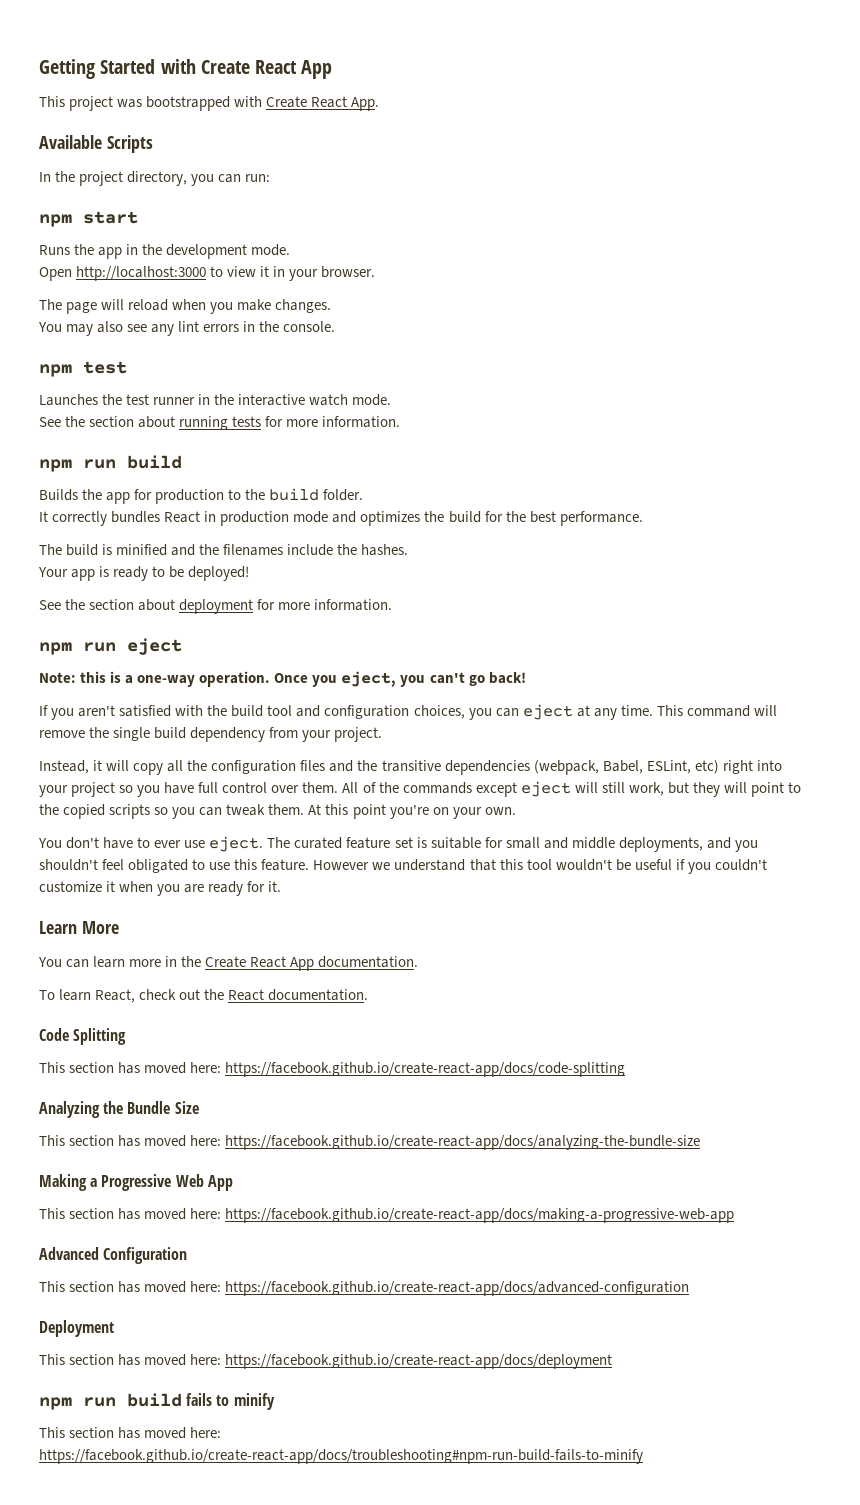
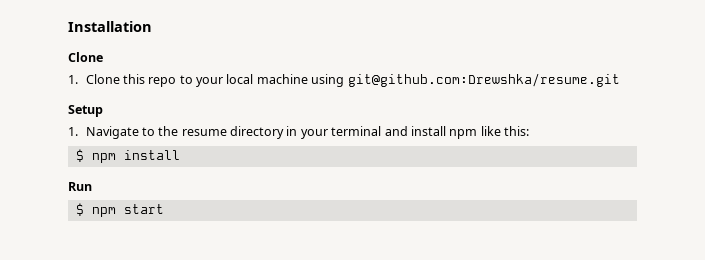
- Getting Started with Create React App
- This project was bootstrapped with Create React App.
- Available Scripts
- In the project directory, you can run:
- npm start
- Runs the app in the development mode.
- Open http://localhost:3000 to view it in your browser.
- The page will reload when you make changes.
- You may also see any lint errors in the console.
- npm test
- Launches the test runner in the interactive watch mode.
- See the section about running tests for more information.
- npm run build
- Builds the app for production to the build folder.
- It correctly bundles React in production mode and optimizes the build for the best performance.
- The build is minified and the filenames include the hashes.
- Your app is ready to be deployed!
- See the section about deployment for more information.
- npm run eject
- Note: this is a one-way operation. Once you eject, you can't go back!
- If you aren't satisfied with the build tool and configuration choices, you can eject at any time. This command will remove the single build dependency from your project.
- Instead, it will copy all the configuration files and the transitive dependencies (webpack, Babel, ESLint, etc) right into your project so you have full control over them. All of the commands except eject will still work, but they will point to the copied scripts so you can tweak them. At this point you're on your own.
- You don't have to ever use eject. The curated feature set is suitable for small and middle deployments, and you shouldn't feel obligated to use this feature. However we understand that this tool wouldn't be useful if you couldn't customize it when you are ready for it.
- Learn More
- You can learn more in the Create React App documentation.
- To learn React, check out the React documentation.
- Code Splitting
- This section has moved here: https://facebook.github.io/create-react-app/docs/code-splitting
- Analyzing the Bundle Size
- This section has moved here: https://facebook.github.io/create-react-app/docs/analyzing-the-bundle-size
- Making a Progressive Web App
- This section has moved here: https://facebook.github.io/create-react-app/docs/making-a-progressive-web-app
- Advanced Configuration
- This section has moved here: https://facebook.github.io/create-react-app/docs/advanced-configuration
- Deployment
- This section has moved here: https://facebook.github.io/create-react-app/docs/deployment
- npm run build fails to minify
- This section has moved here: https://facebook.github.io/create-react-app/docs/troubleshooting#npm-run-build-fails-to-minify
+ Installation
+ Clone
+ 1. Clone this repo to your local machine using git@github.com:Drewshka/resume.git
+ Setup
+ 1. Navigate to the resume directory in your terminal and install npm like this:
+ $ npm install
+ Run
+ $ npm start

